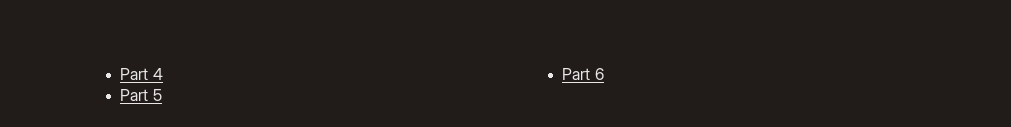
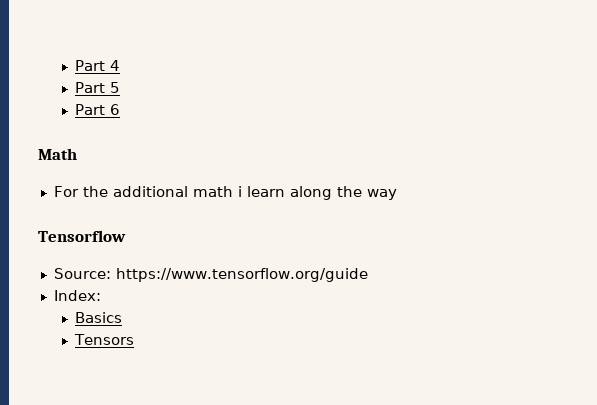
+ Math
+ For the additional math i learn along the way
+ Tensorflow
+ Source: https://www.tensorflow.org/guide
+ Index:
+ Basics
+ Tensors

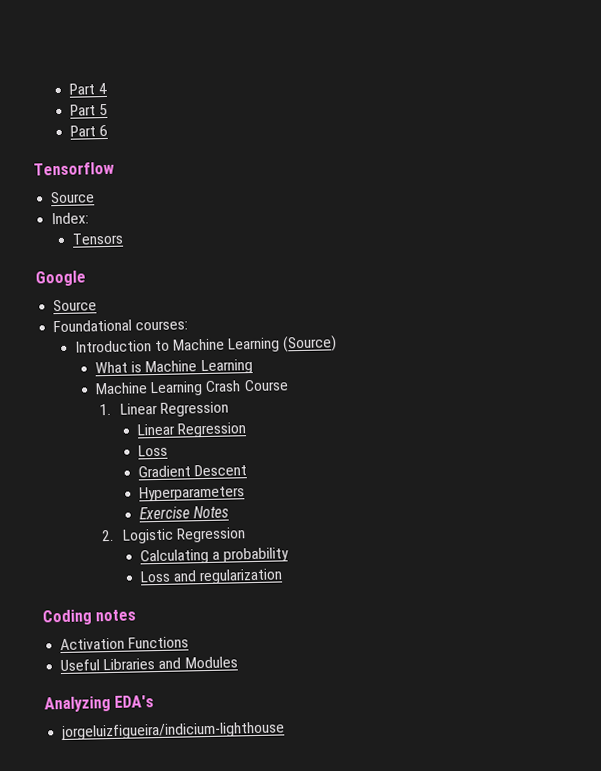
- Math
- For the additional math i learn along the way
  Tensorflow
- Source: https://www.tensorflow.org/guide
+ Source
- Basics
  Tensors
+ Google
+ Source
+ Foundational courses:
+ Introduction to Machine Learning (Source)
+ What is Machine Learning
+ Machine Learning Crash Course
+ 1. Linear Regression
+ Linear Regression
+ Loss
+ Gradient Descent
+ Hyperparameters
+ Exercise Notes
+ 2. Logistic Regression
+ Calculating a probability
+ Loss and regularization
+ Coding notes
+ Activation Functions
+ Useful Libraries and Modules
+ Analyzing EDA's
+ jorgeluizfigueira/indicium-lighthouse

